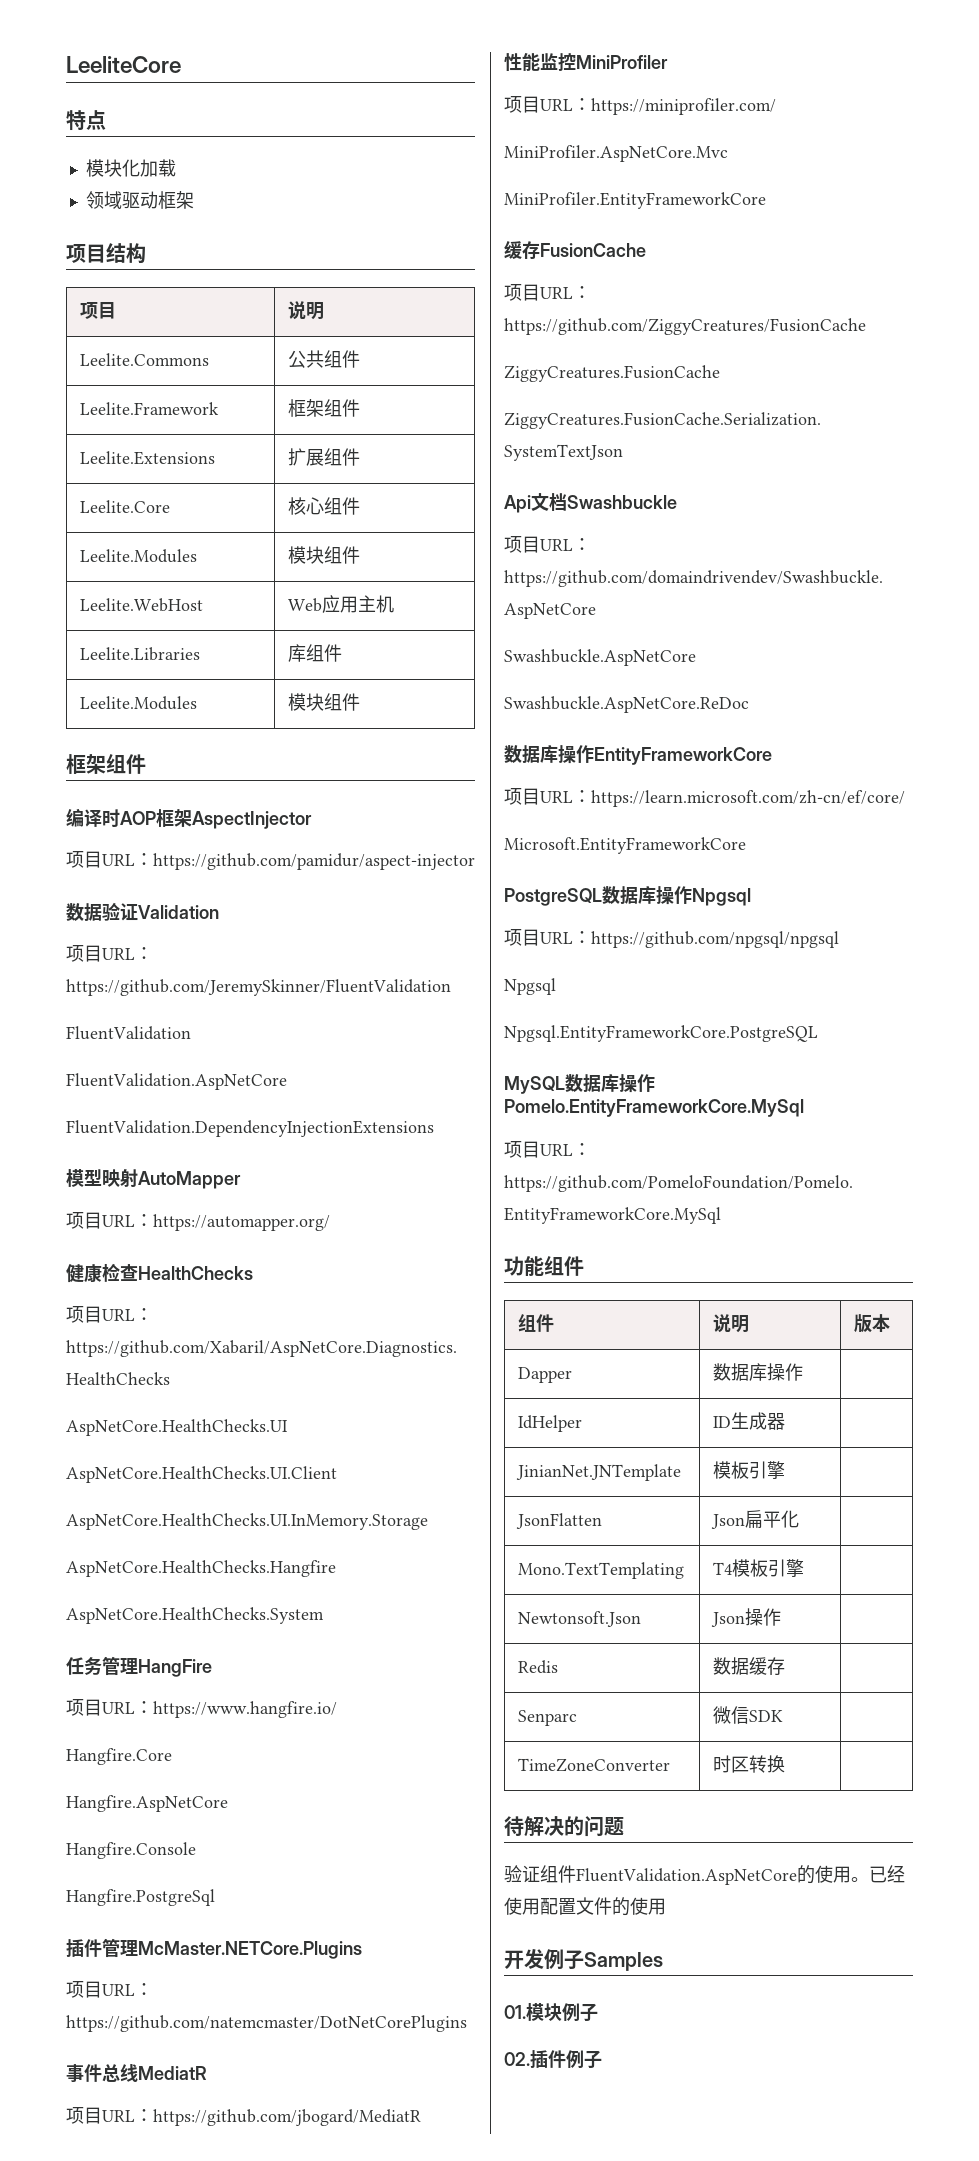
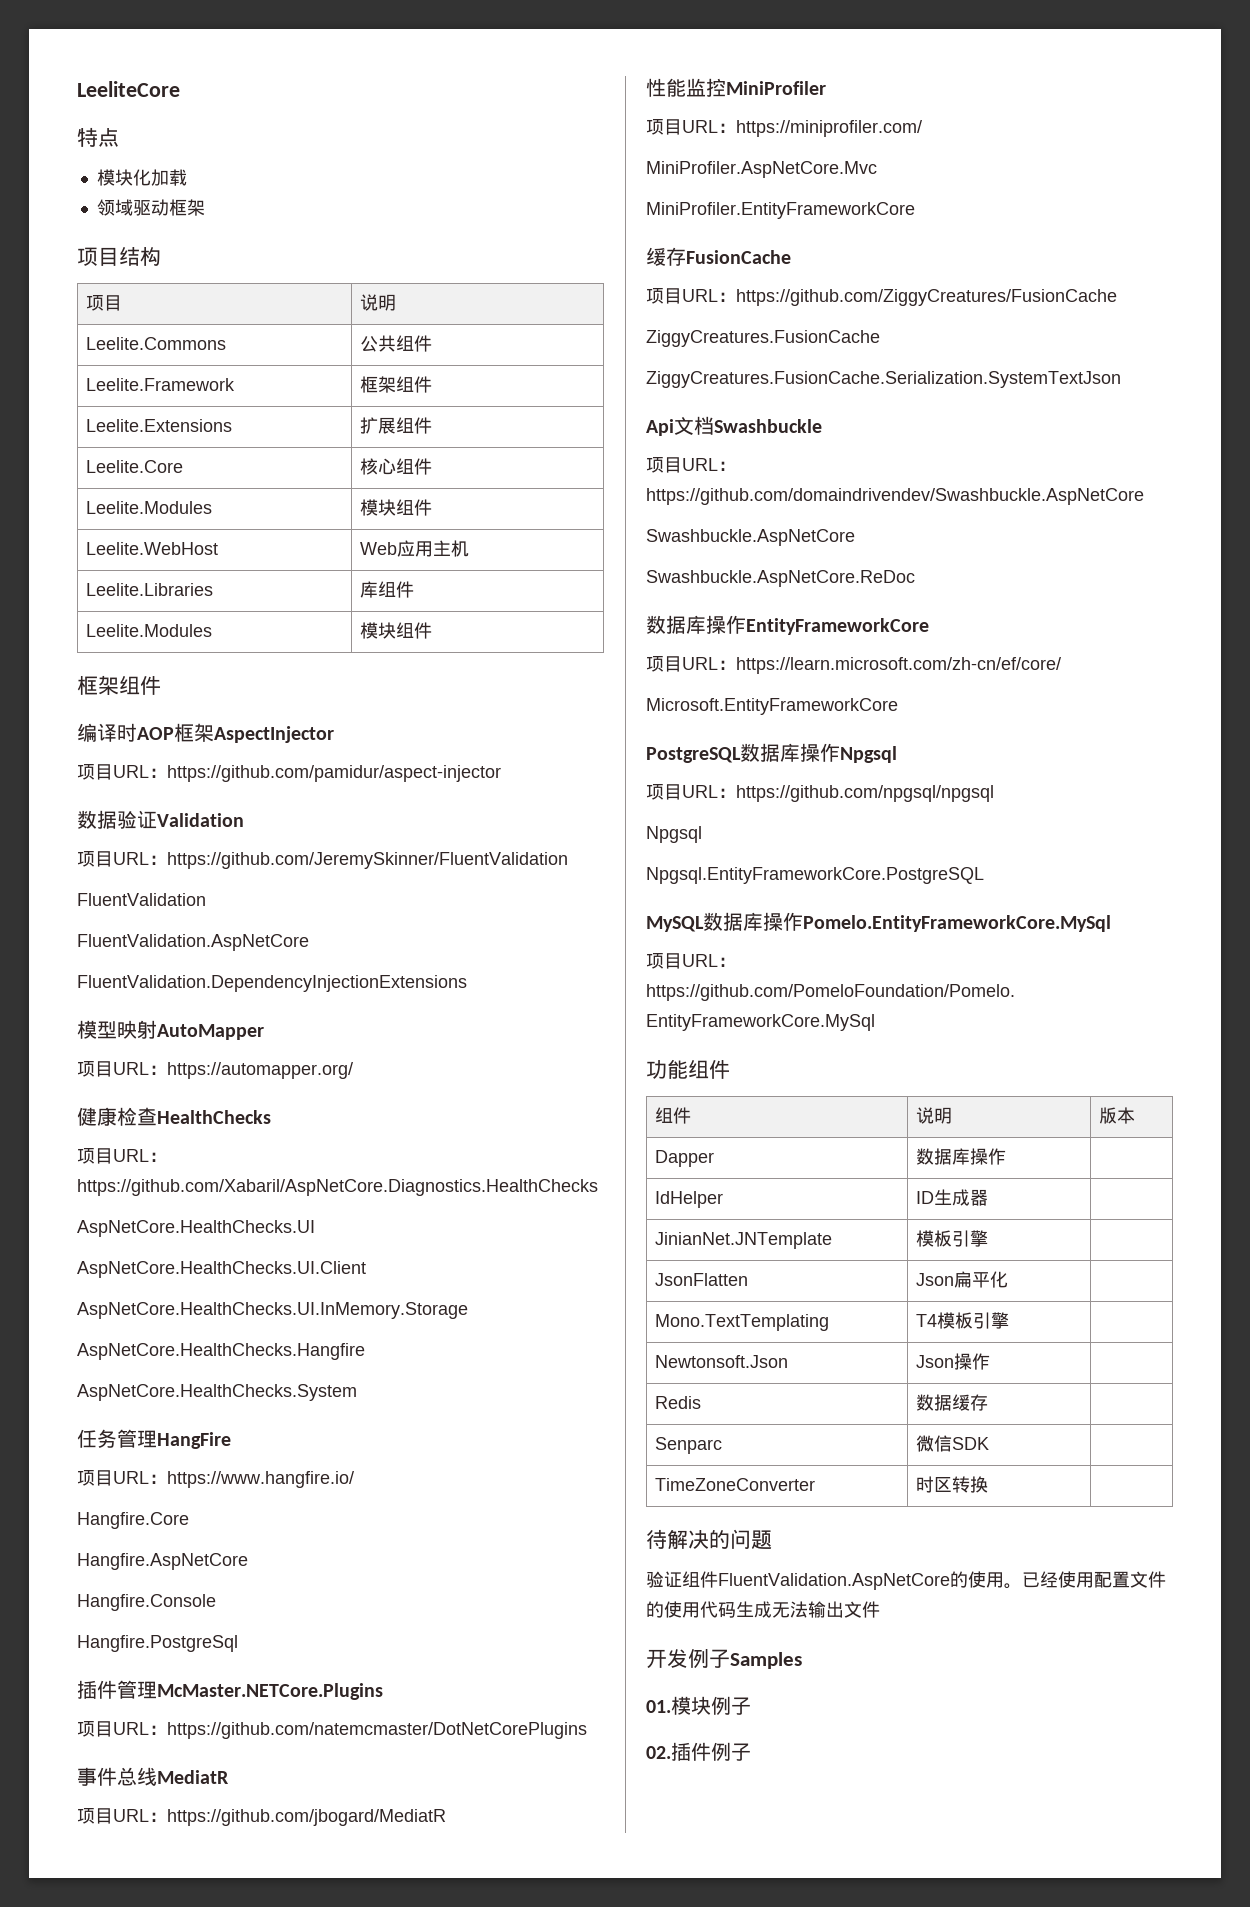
- 已经使用配置文件的使用
+ 已经使用配置文件的使用代码生成无法输出文件

